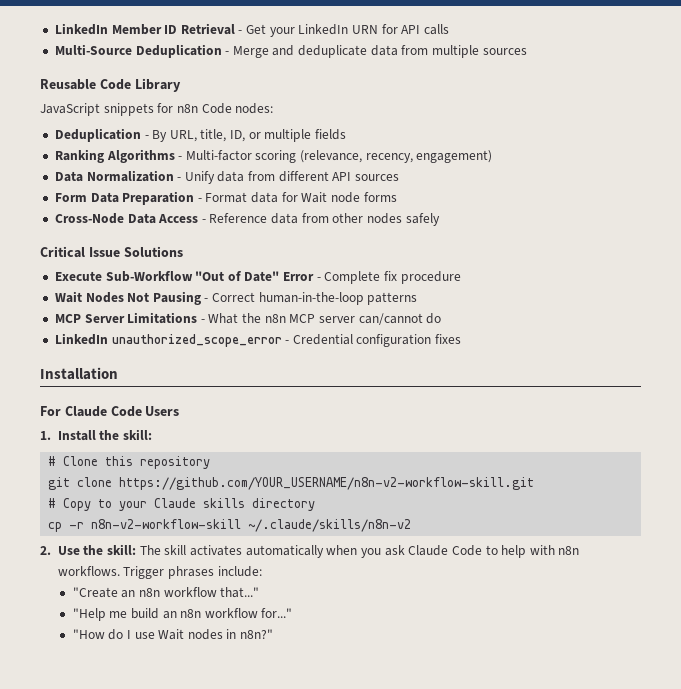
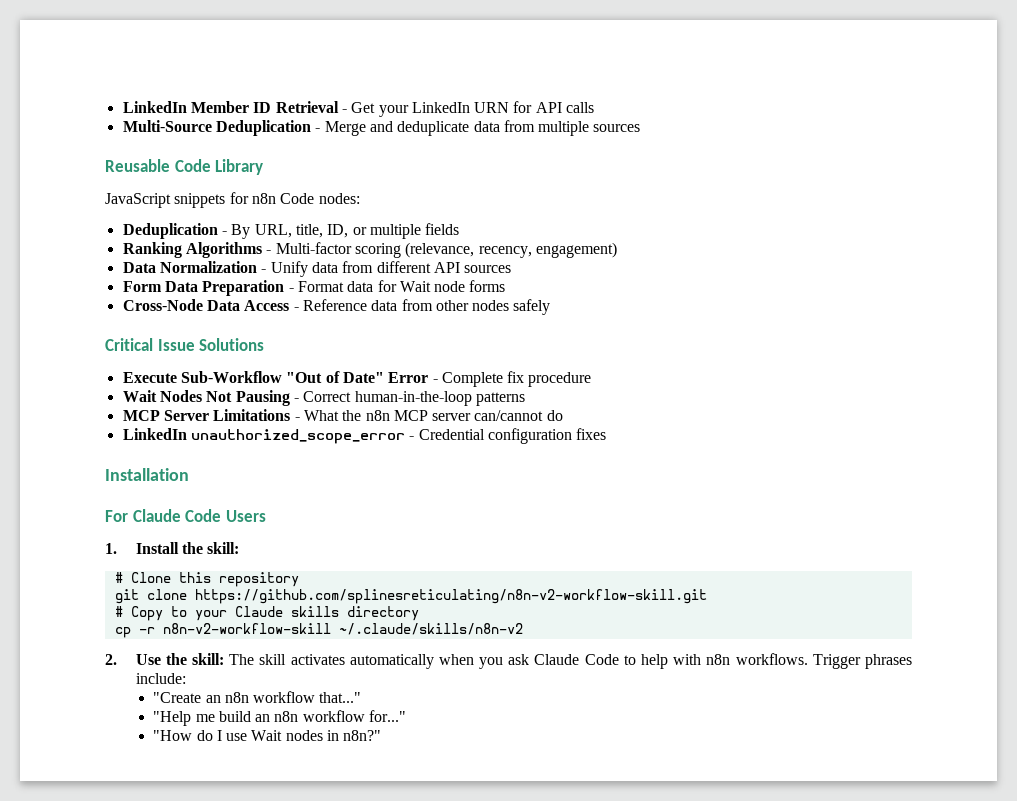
- git clone https://github.com/YOUR_USERNAME/n8n-v2-workflow-skill.git
+ git clone https://github.com/splinesreticulating/n8n-v2-workflow-skill.git

